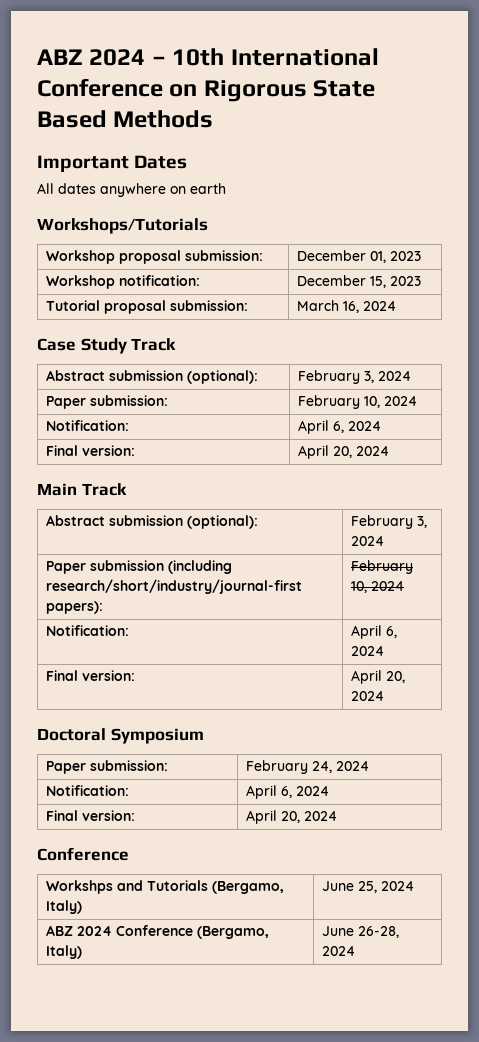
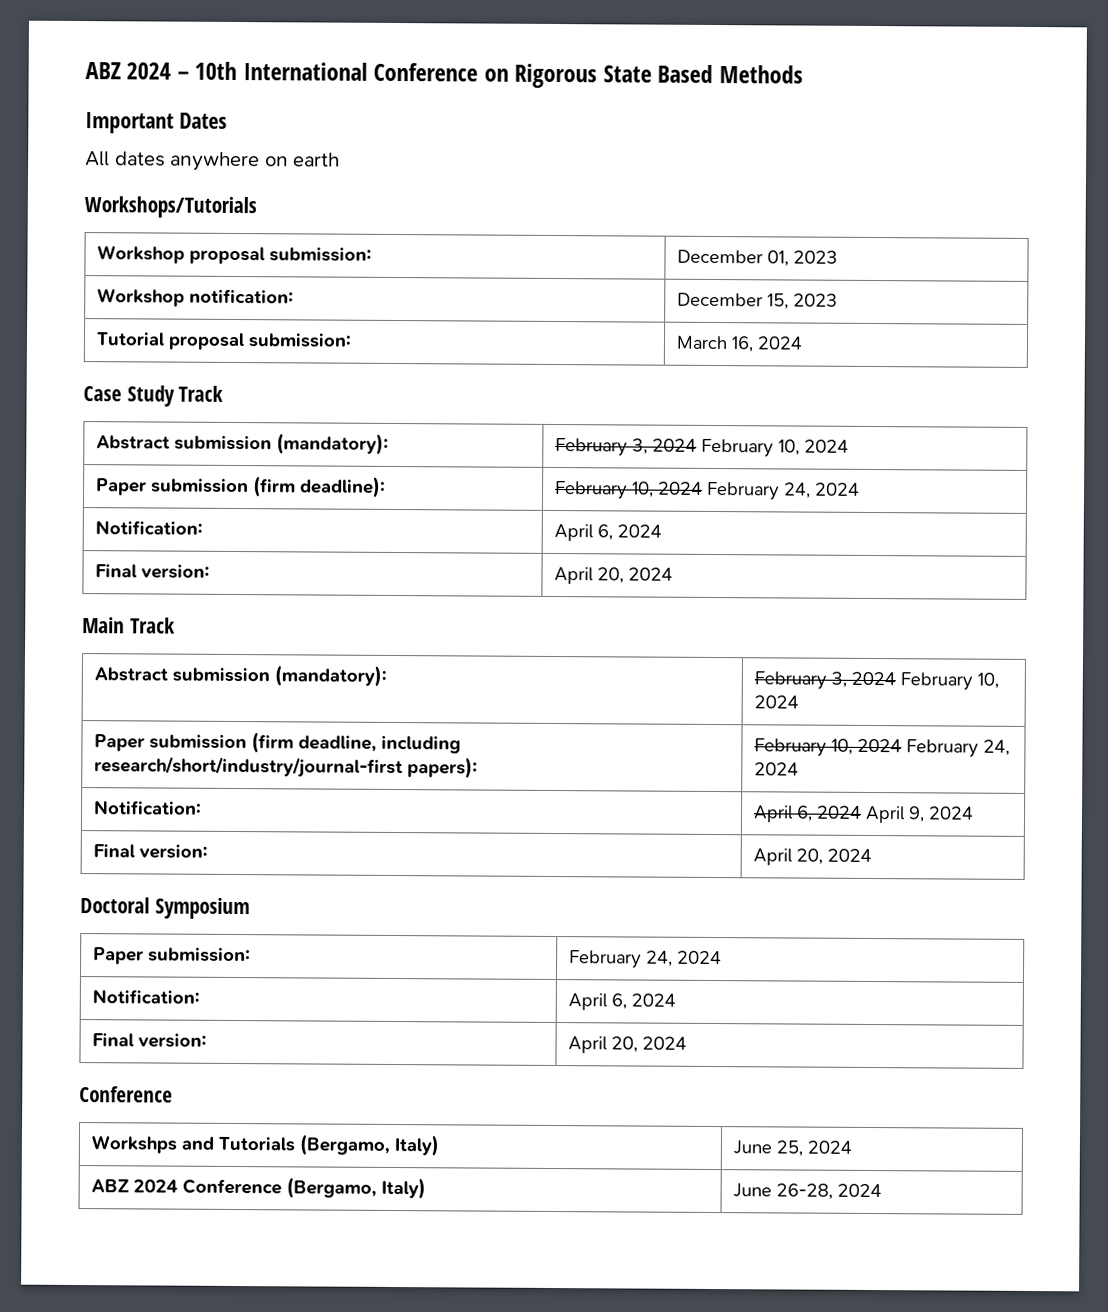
  Case Study Track
- Abstract submission (optional): | February 3, 2024
- Paper submission: | February 10, 2024
+ Abstract submission (mandatory): | February 3, 2024 February 10, 2024
+ Paper submission (firm deadline): | February 10, 2024 February 24, 2024
  Main Track
- Abstract submission (optional): | February 3, 2024
- Paper submission (including research/short/industry/journal-first papers): | February 10, 2024
- Notification: | April 6, 2024
+ Abstract submission (mandatory): | February 3, 2024 February 10, 2024
+ Paper submission (firm deadline, including research/short/industry/journal-first papers): | February 10, 2024 February 24, 2024
+ Notification: | April 6, 2024 April 9, 2024

